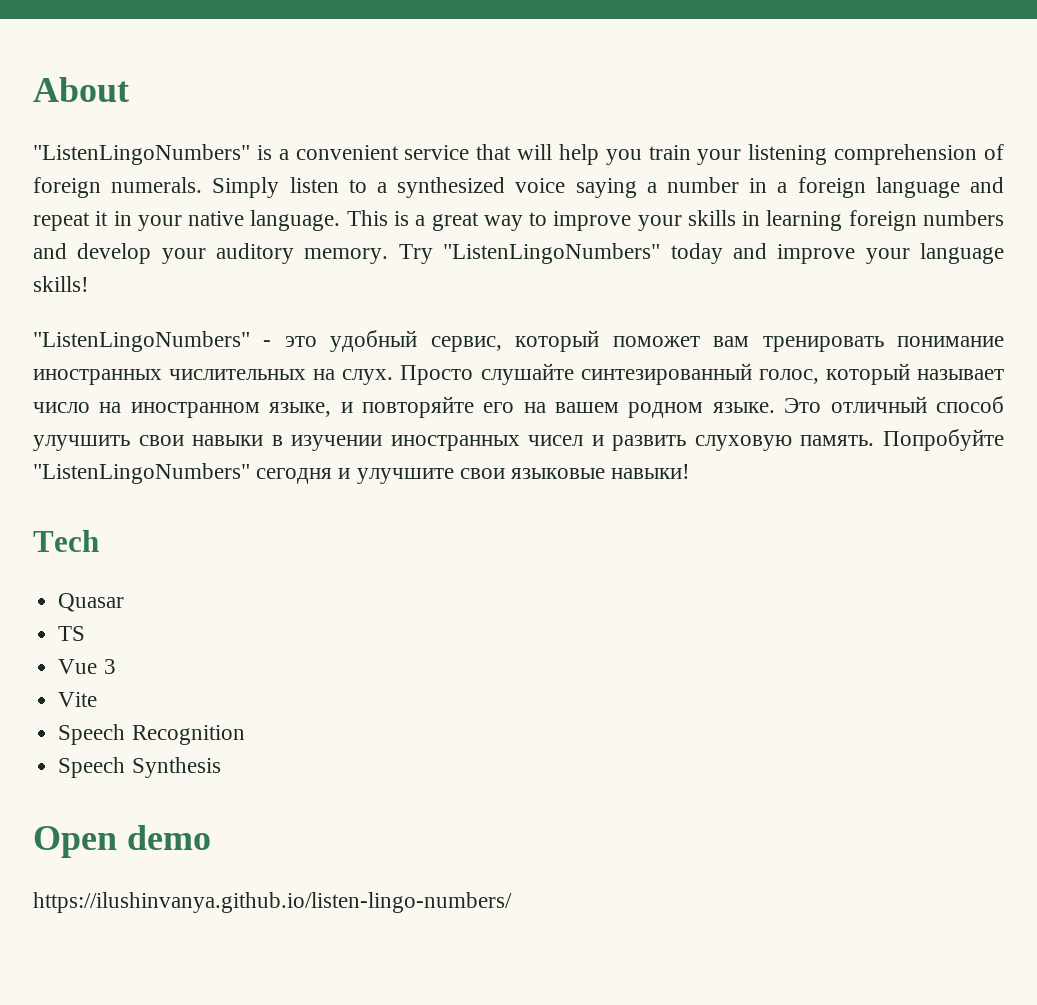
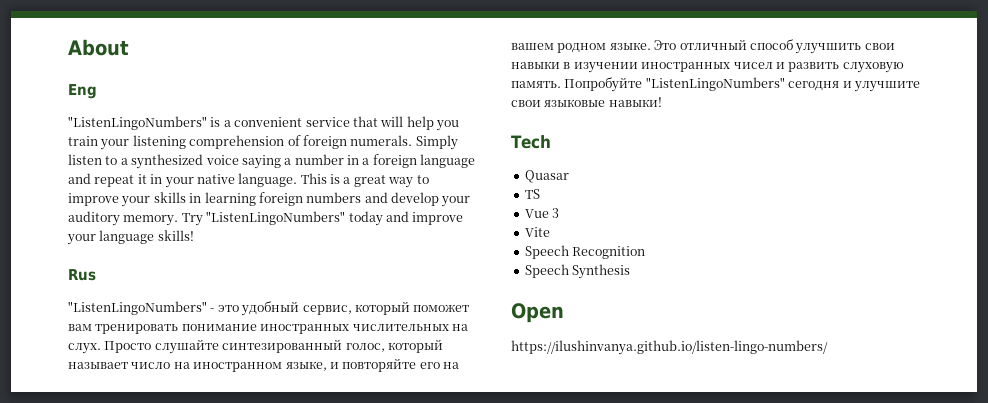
+ Eng
+ Rus
- Open demo
+ Open

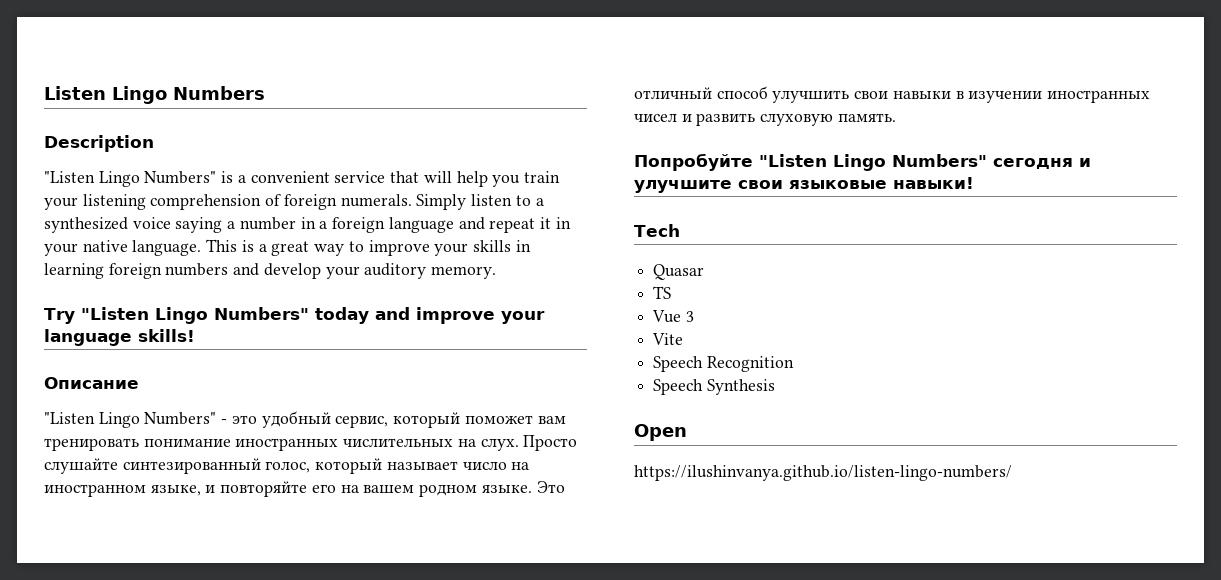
- About
- Eng
- "ListenLingoNumbers" is a convenient service that will help you train your listening comprehension of foreign numerals.
+ Listen Lingo Numbers
+ Description
+ "Listen Lingo Numbers" is a convenient service that will help you train your listening comprehension of foreign numerals.
- This is a great way to improve your skills in learning foreign numbers and develop your auditory memory. Try "ListenLingoNumbers" today and improve your language skills!
+ This is a great way to improve your skills in learning foreign numbers and develop your auditory memory.
+ Try "Listen Lingo Numbers" today and improve your language skills!
- Rus
- "ListenLingoNumbers" - это удобный сервис, который поможет вам тренировать понимание иностранных числительных на слух.
+ Описание
+ "Listen Lingo Numbers" - это удобный сервис, который поможет вам тренировать понимание иностранных числительных на слух.
- Это отличный способ улучшить свои навыки в изучении иностранных чисел и развить слуховую память. Попробуйте "ListenLingoNumbers" сегодня и улучшите свои языковые навыки!
+ Это отличный способ улучшить свои навыки в изучении иностранных чисел и развить слуховую память.
+ Попробуйте "Listen Lingo Numbers" сегодня и улучшите свои языковые навыки!

